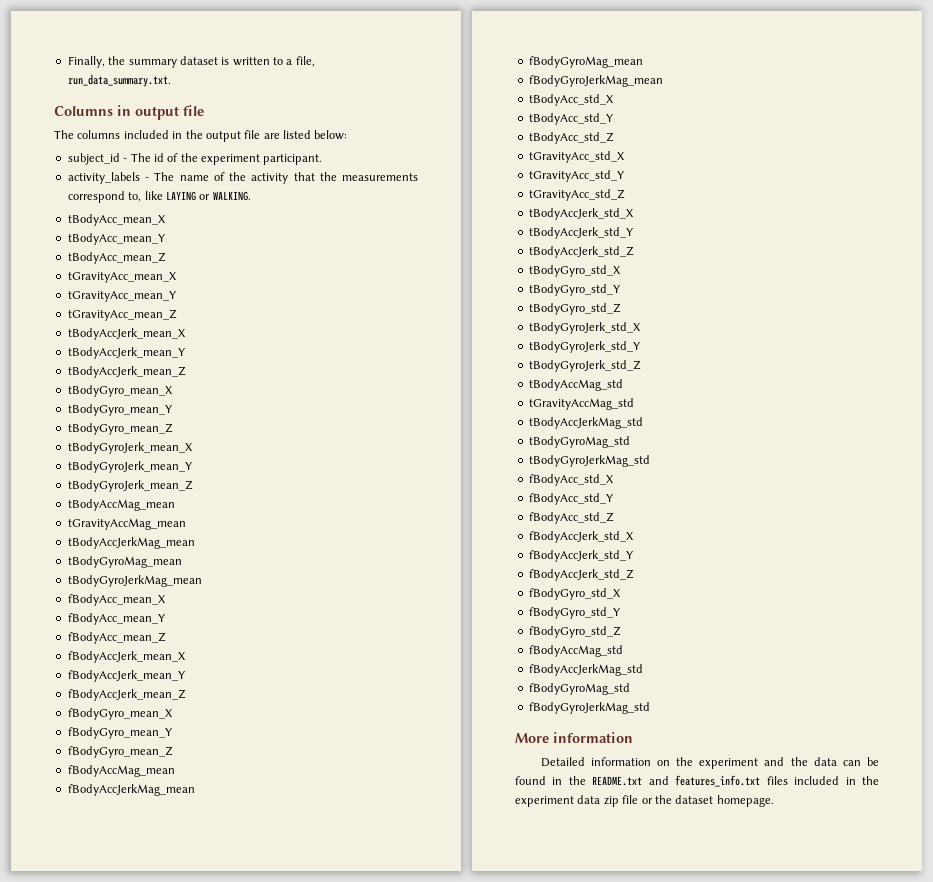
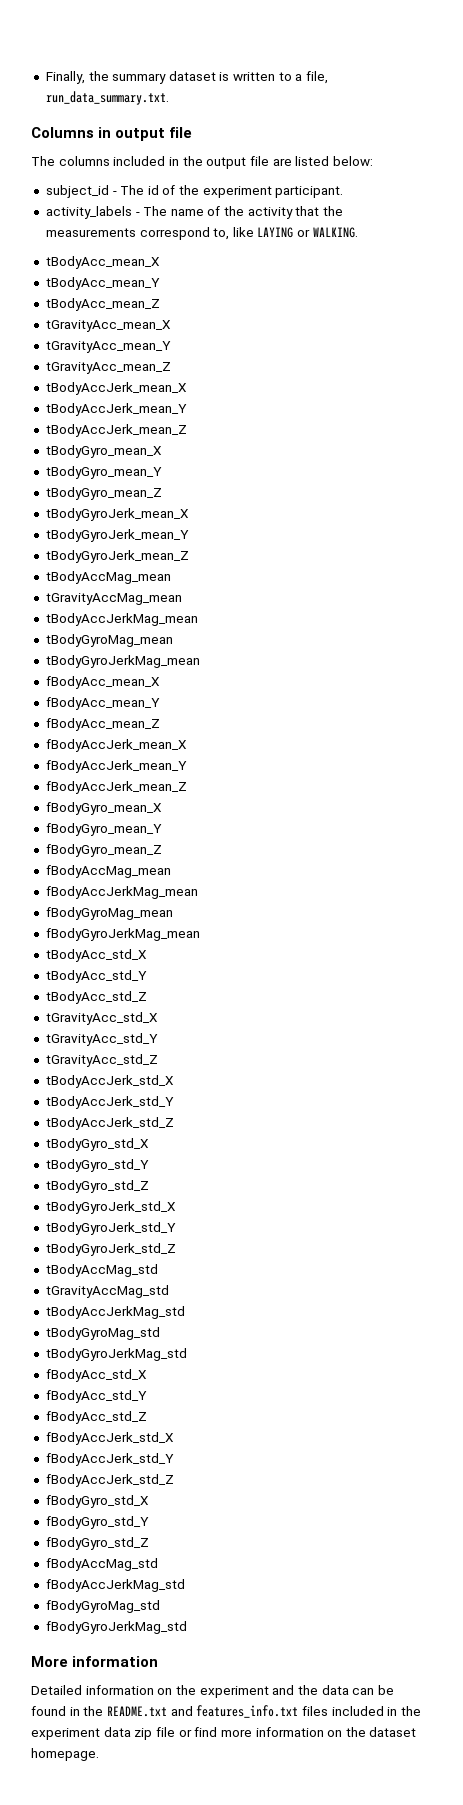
- Detailed information on the experiment and the data can be found in the README.txt and features_info.txt files included in the experiment data zip file or the dataset homepage.
+ Detailed information on the experiment and the data can be found in the README.txt and features_info.txt files included in the experiment data zip file or find more information on the dataset homepage.

